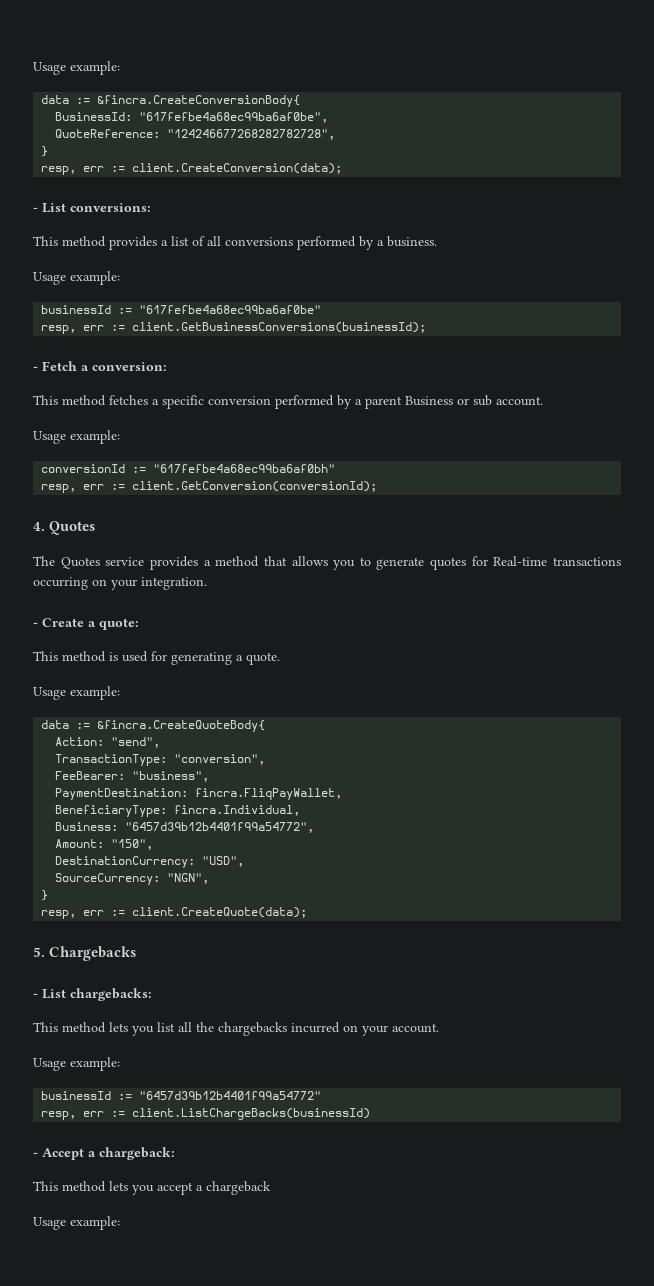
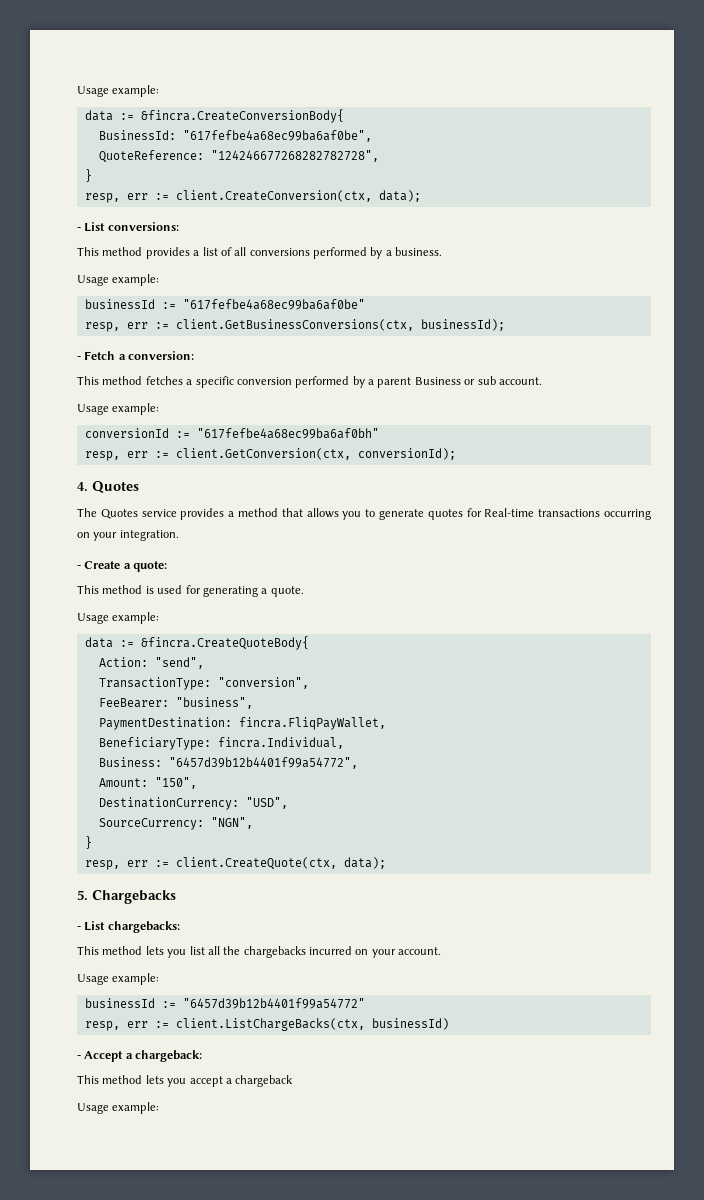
- resp, err := client.CreateConversion(data);
+ resp, err := client.CreateConversion(ctx, data);
- resp, err := client.GetBusinessConversions(businessId);
+ resp, err := client.GetBusinessConversions(ctx, businessId);
- resp, err := client.GetConversion(conversionId);
+ resp, err := client.GetConversion(ctx, conversionId);
- resp, err := client.CreateQuote(data);
+ resp, err := client.CreateQuote(ctx, data);
- resp, err := client.ListChargeBacks(businessId)
+ resp, err := client.ListChargeBacks(ctx, businessId)

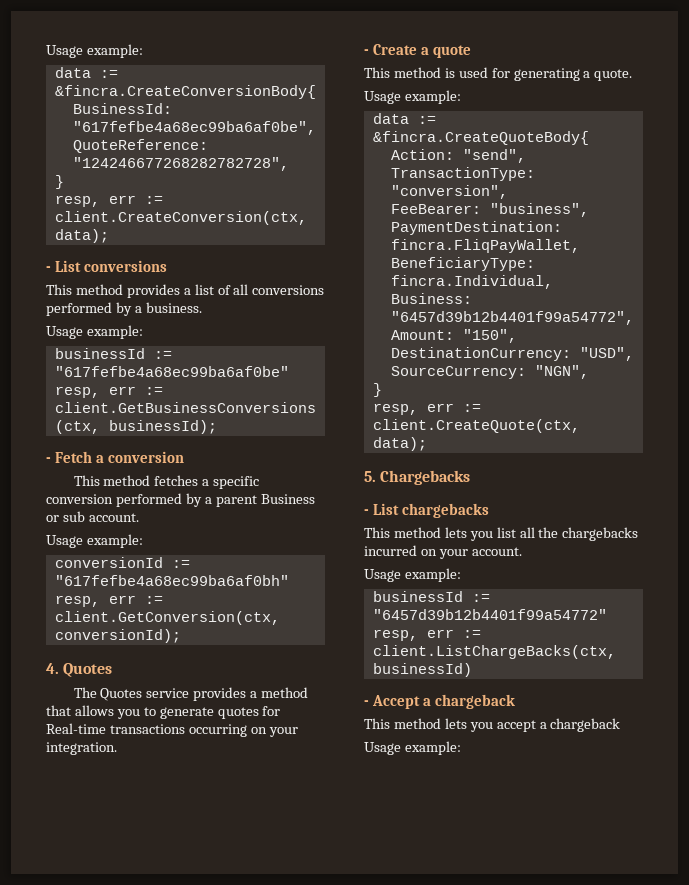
- - List conversions:
+ - List conversions
- - Fetch a conversion:
+ - Fetch a conversion
- - Create a quote:
+ - Create a quote
- - List chargebacks:
+ - List chargebacks
- - Accept a chargeback:
+ - Accept a chargeback

